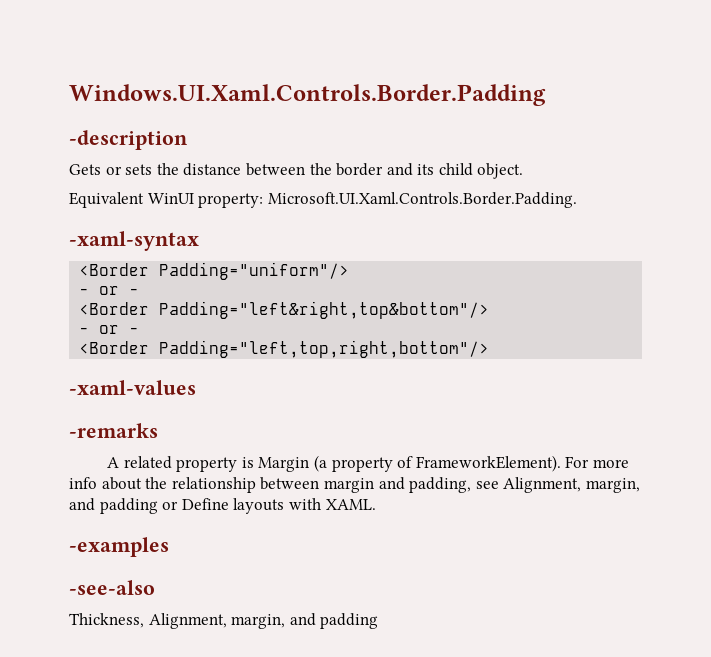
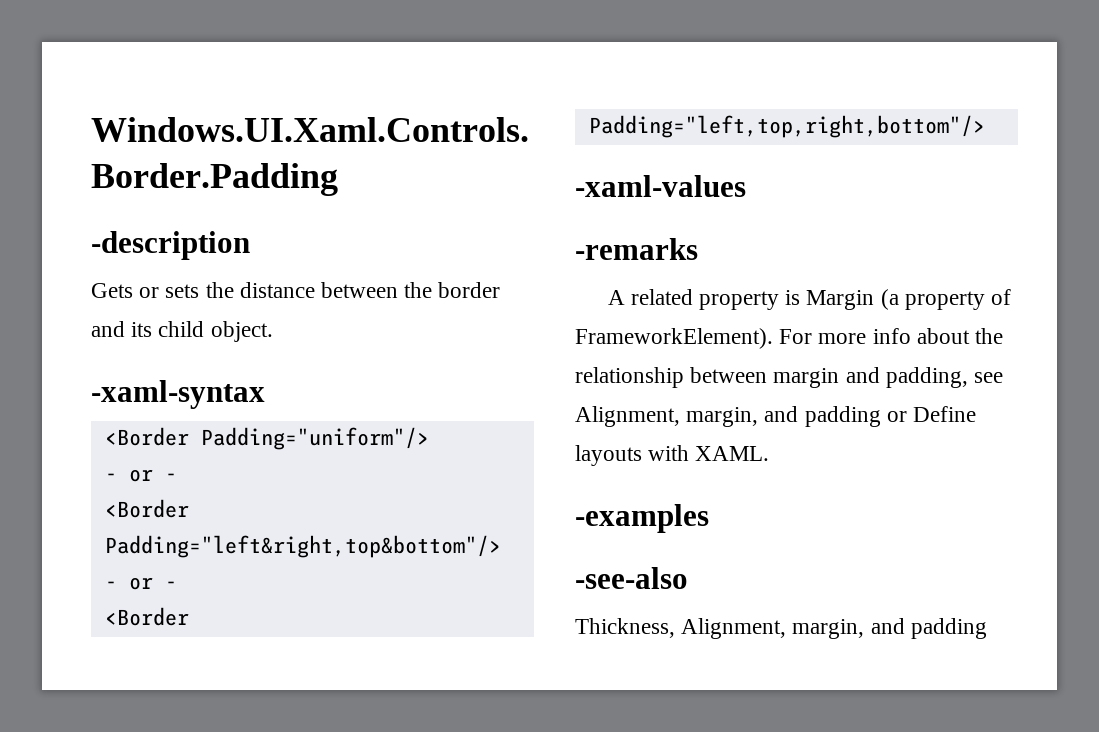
- Equivalent WinUI property: Microsoft.UI.Xaml.Controls.Border.Padding.

